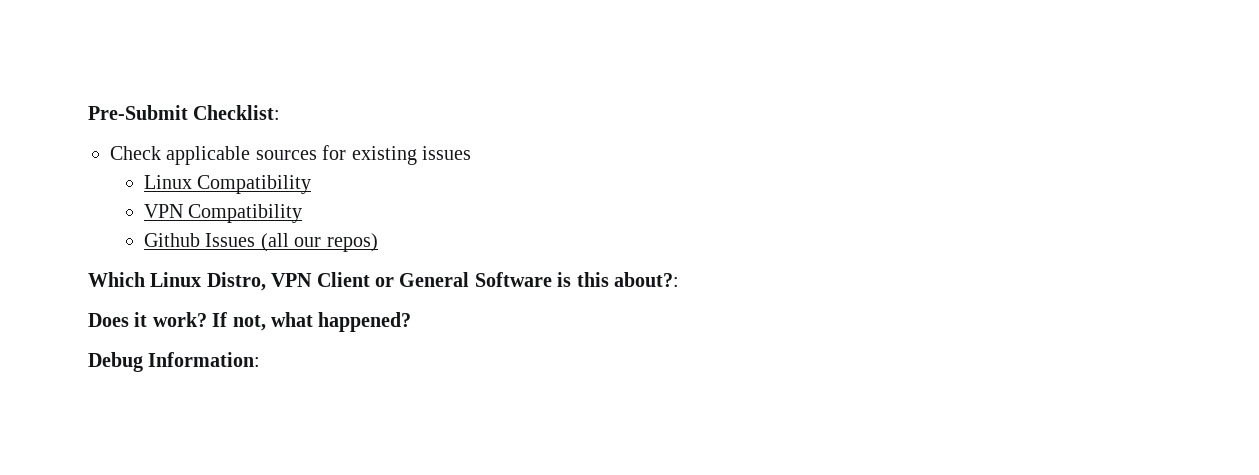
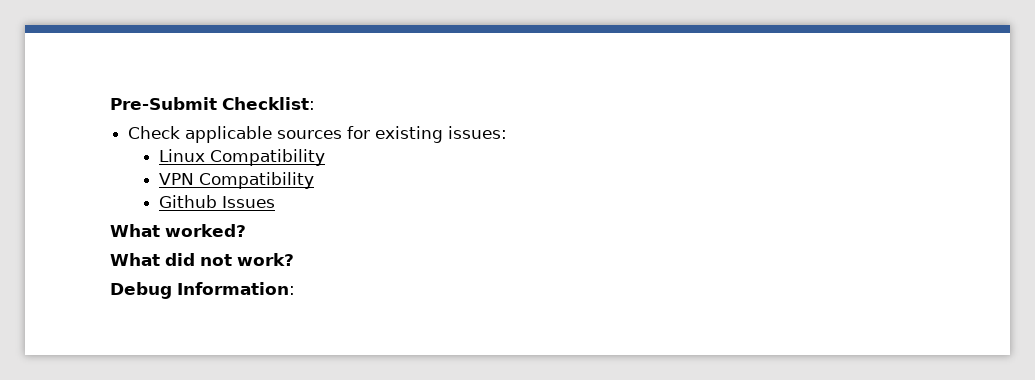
- Check applicable sources for existing issues
+ Check applicable sources for existing issues:
- Github Issues (all our repos)
- Which Linux Distro, VPN Client or General Software is this about?:
- Does it work? If not, what happened?
+ Github Issues
+ What worked?
+ What did not work?

